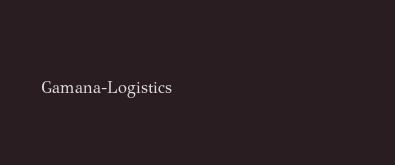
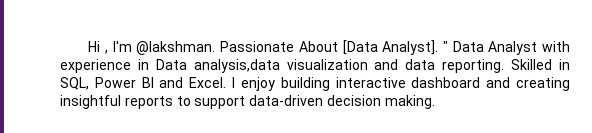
- Gamana-Logistics
+ Hi , I'm @lakshman. Passionate About [Data Analyst]. " Data Analyst with experience in Data analysis,data visualization and data reporting. Skilled in SQL, Power BI and Excel. I enjoy building interactive dashboard and creating insightful reports to support data-driven decision making.

